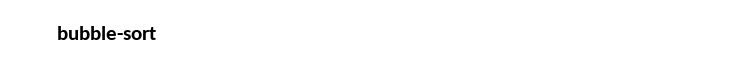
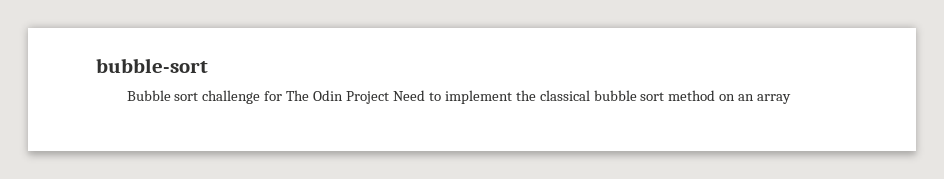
+ Bubble sort challenge for The Odin Project Need to implement the classical bubble sort method on an array

